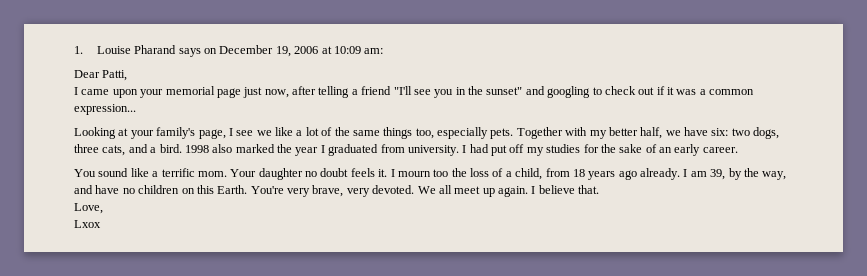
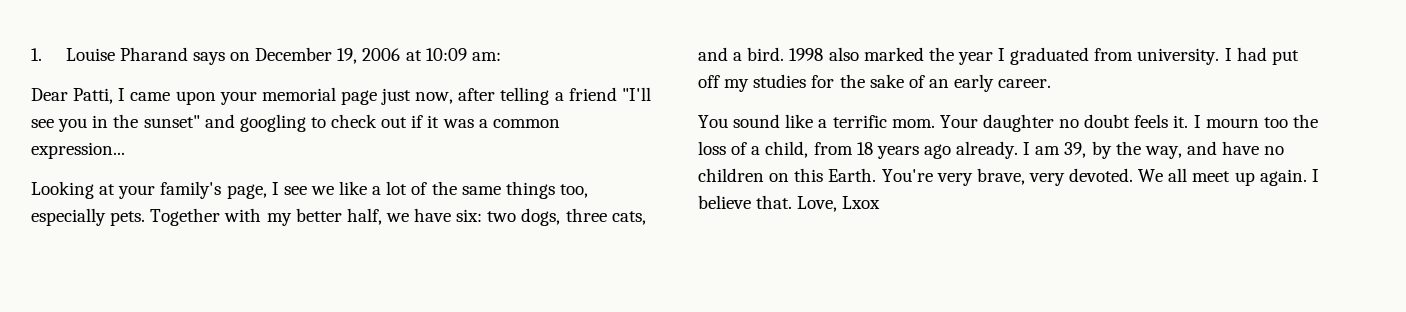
- Dear Patti,
- I came upon your memorial page just now, after telling a friend "I'll see you in the sunset" and googling to check out if it was a common expression...
+ Dear Patti, I came upon your memorial page just now, after telling a friend "I'll see you in the sunset" and googling to check out if it was a common expression...
- I believe that.
- Love,
- Lxox
+ I believe that. Love, Lxox

